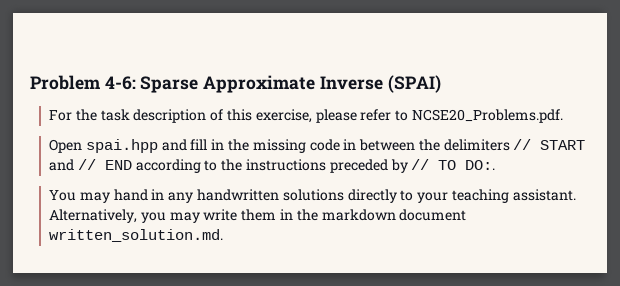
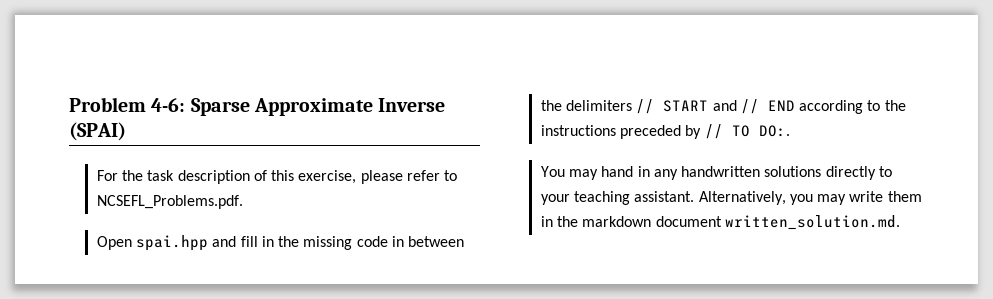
- For the task description of this exercise, please refer to NCSE20_Problems.pdf.
+ For the task description of this exercise, please refer to NCSEFL_Problems.pdf.

